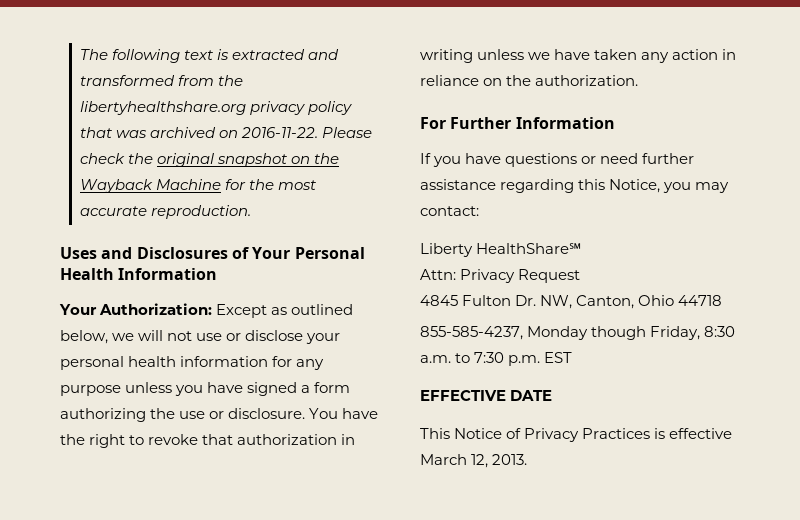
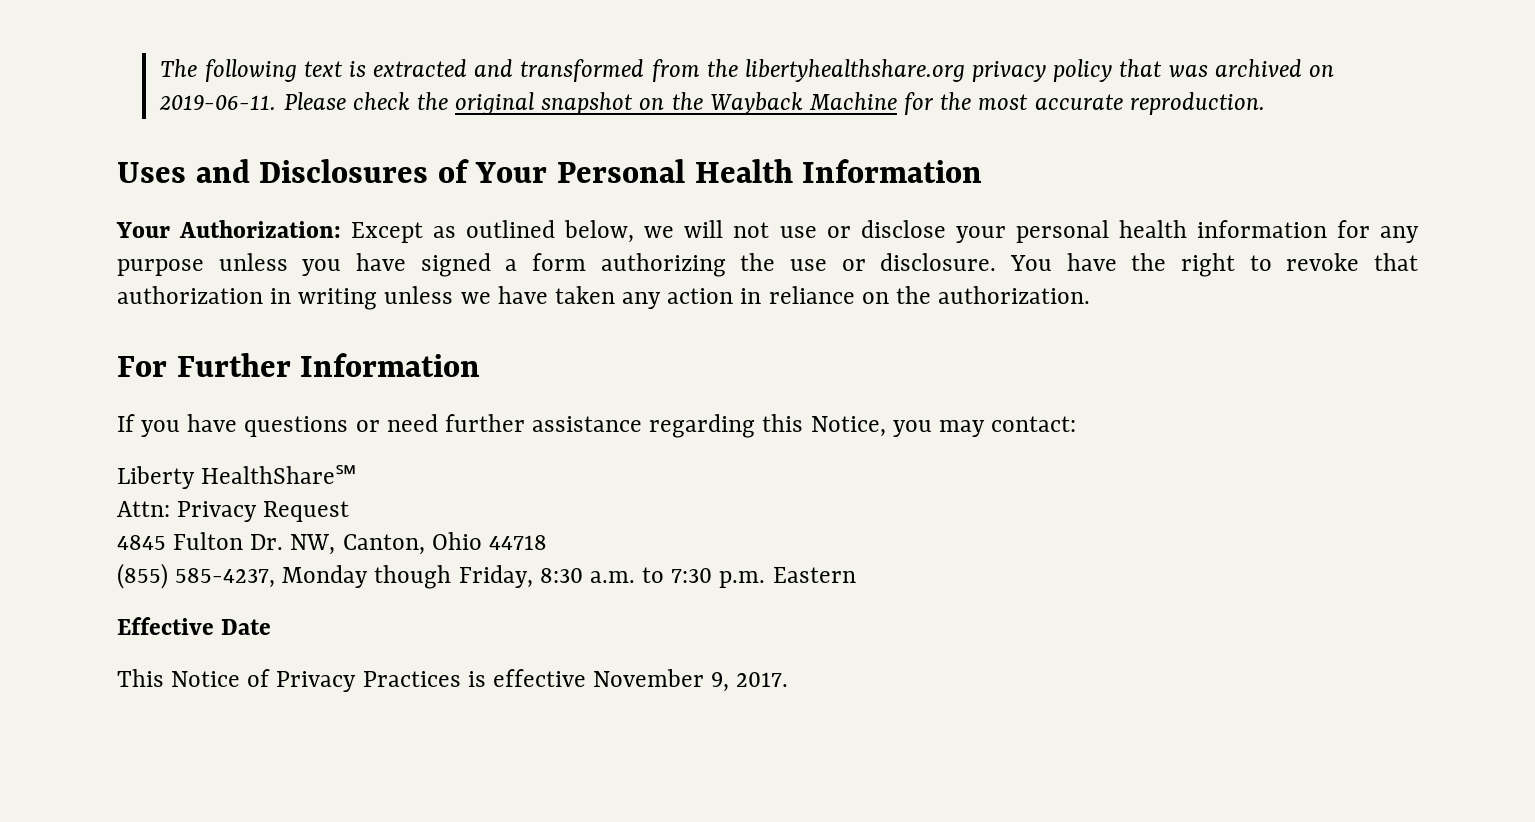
- The following text is extracted and transformed from the libertyhealthshare.org privacy policy that was archived on 2016-11-22.
+ The following text is extracted and transformed from the libertyhealthshare.org privacy policy that was archived on 2019-06-11.
- 855-585-4237, Monday though Friday, 8:30 a.m. to 7:30 p.m. EST
- EFFECTIVE DATE
+ (855) 585-4237, Monday though Friday, 8:30 a.m. to 7:30 p.m. Eastern
+ Effective Date
- This Notice of Privacy Practices is effective March 12, 2013.
+ This Notice of Privacy Practices is effective November 9, 2017.

